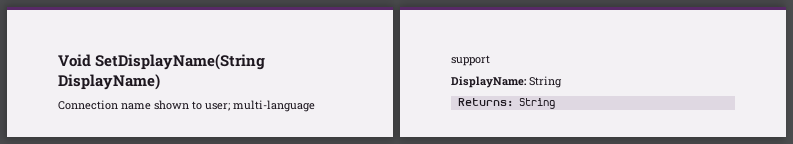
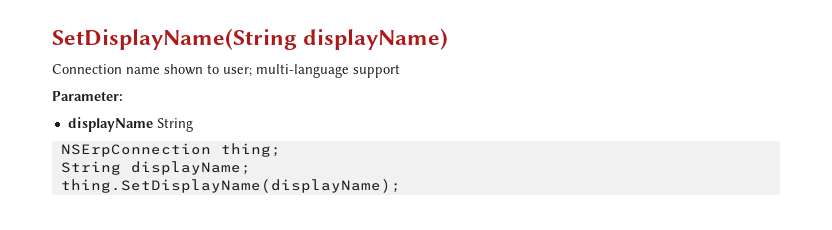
- Void SetDisplayName(String DisplayName)
+ SetDisplayName(String displayName)
- DisplayName: String
+ Parameter:
+ displayName String
- Returns: String
+ NSErpConnection thing;
+ String displayName;
+ thing.SetDisplayName(displayName);

